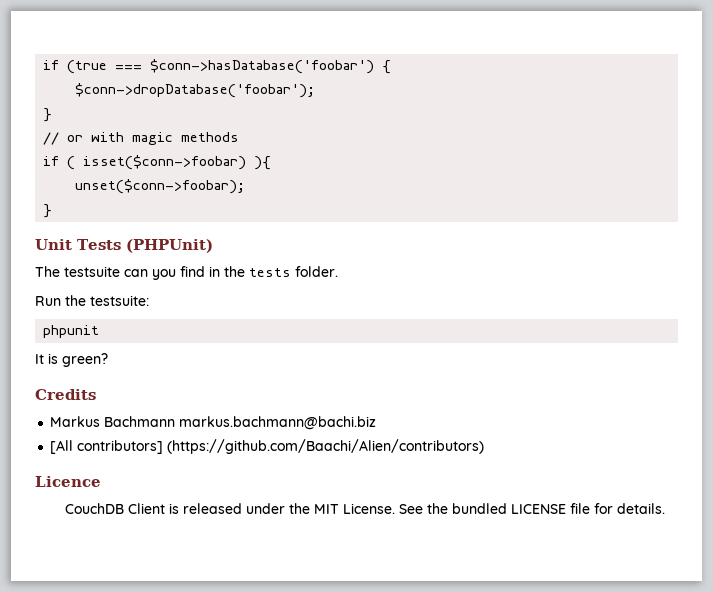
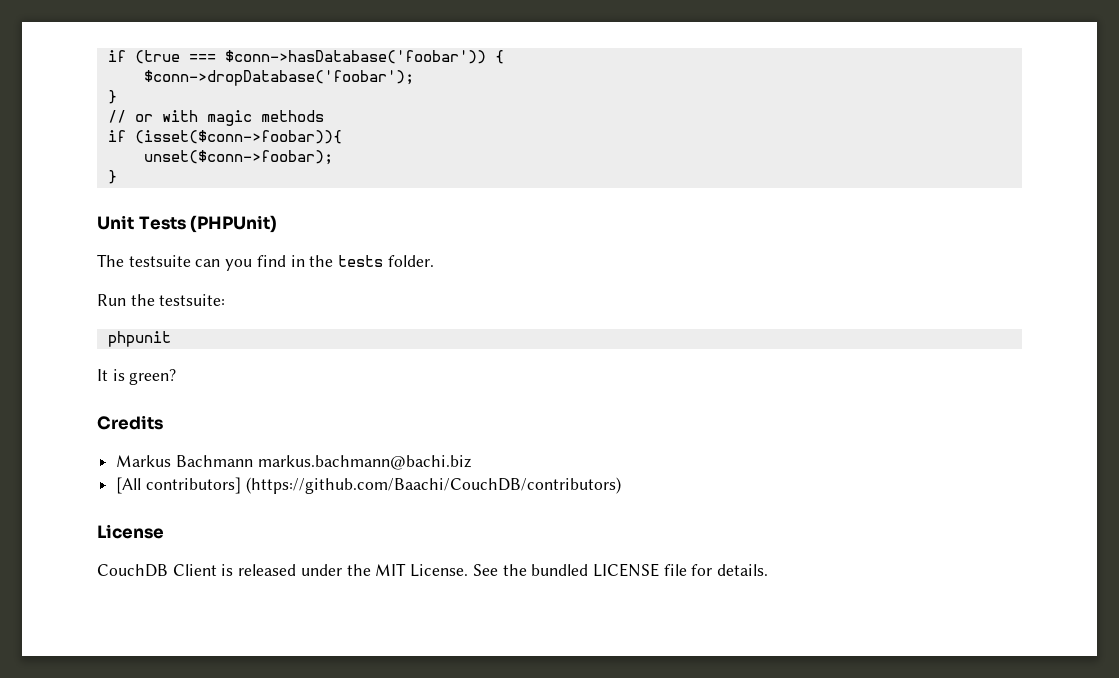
- if (true === $conn->hasDatabase('foobar') {
+ if (true === $conn->hasDatabase('foobar')) {
- if ( isset($conn->foobar) ){
+ if (isset($conn->foobar)){
- [All contributors] (https://github.com/Baachi/Alien/contributors)
- Licence
+ [All contributors] (https://github.com/Baachi/CouchDB/contributors)
+ License

